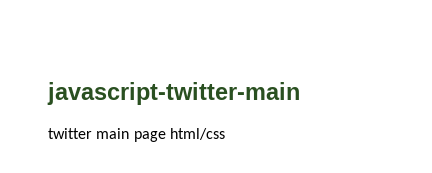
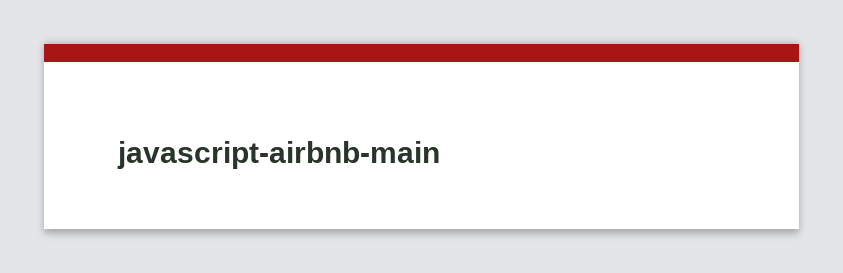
- javascript-twitter-main
- twitter main page html/css
+ javascript-airbnb-main

